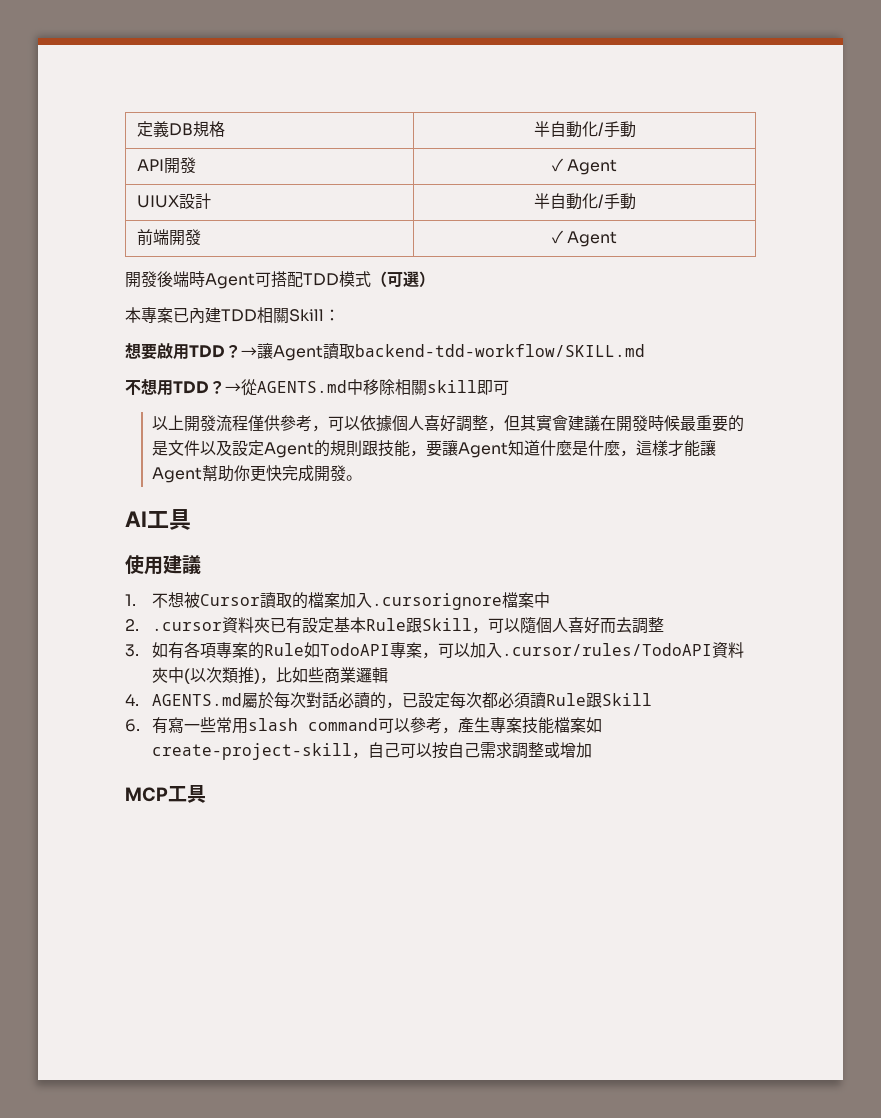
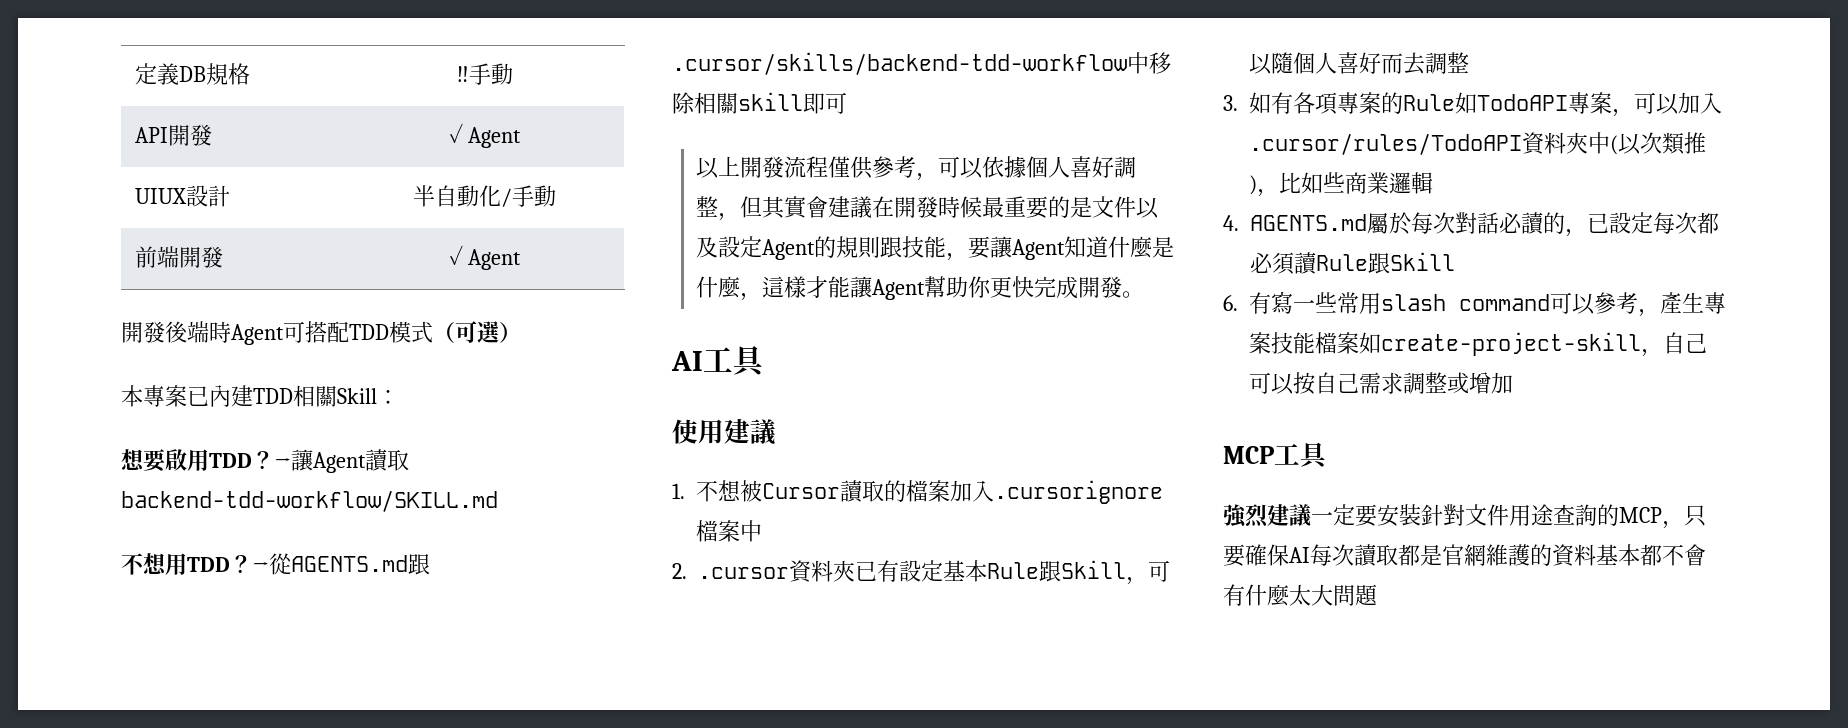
- 定義DB規格 | 半自動化/手動
+ 定義DB規格 | ‼手動
- →從AGENTS.md中移除相關skill即可
+ →從AGENTS.md跟.cursor/skills/backend-tdd-workflow中移除相關skill即可
+ 強烈建議一定要安裝針對文件用途查詢的MCP，只要確保AI每次讀取都是官網維護的資料基本都不會有什麼太大問題

